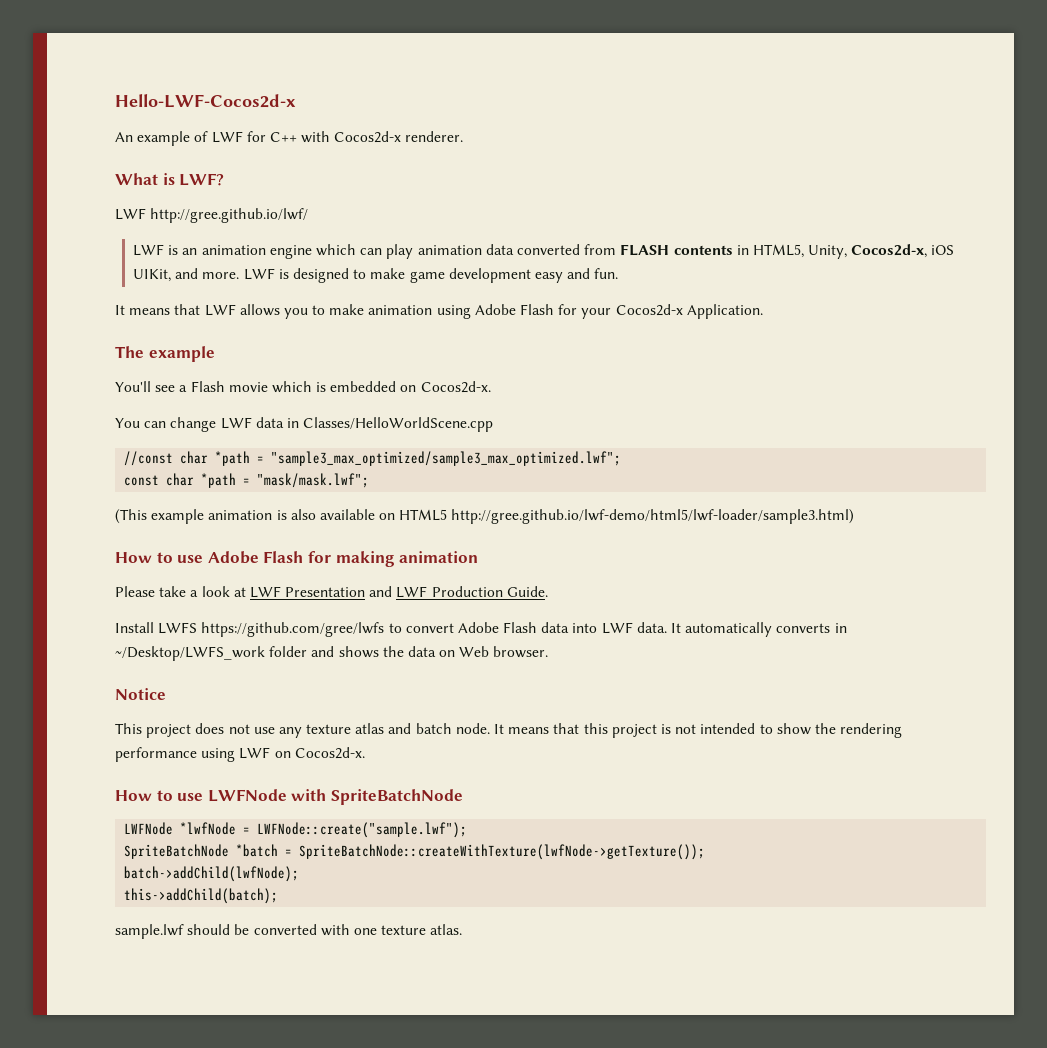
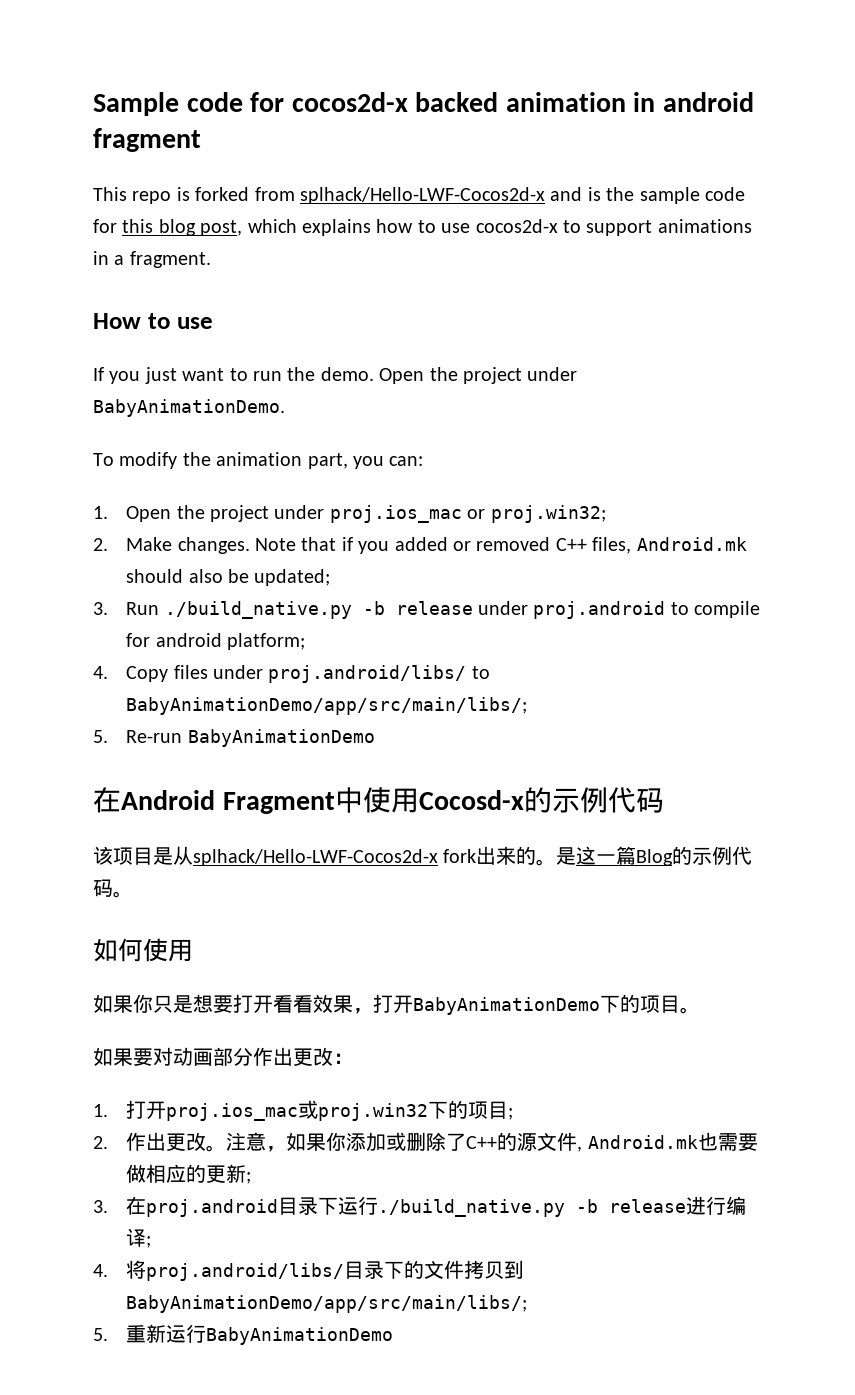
- Hello-LWF-Cocos2d-x
- An example of LWF for C++ with Cocos2d-x renderer.
- What is LWF?
- LWF http://gree.github.io/lwf/
- LWF is an animation engine which can play animation data converted from FLASH contents in HTML5, Unity, Cocos2d-x, iOS UIKit, and more. LWF is designed to make game development easy and fun.
- It means that LWF allows you to make animation using Adobe Flash for your Cocos2d-x Application.
- The example
- You'll see a Flash movie which is embedded on Cocos2d-x.
- You can change LWF data in Classes/HelloWorldScene.cpp
- //const char *path = "sample3_max_optimized/sample3_max_optimized.lwf";
- const char *path = "mask/mask.lwf";
- (This example animation is also available on HTML5 http://gree.github.io/lwf-demo/html5/lwf-loader/sample3.html)
- How to use Adobe Flash for making animation
- Please take a look at LWF Presentation and LWF Production Guide.
- Install LWFS https://github.com/gree/lwfs to convert Adobe Flash data into LWF data. It automatically converts in ~/Desktop/LWFS_work folder and shows the data on Web browser.
- Notice
- This project does not use any texture atlas and batch node. It means that this project is not intended to show the rendering performance using LWF on Cocos2d-x.
- How to use LWFNode with SpriteBatchNode
- LWFNode *lwfNode = LWFNode::create("sample.lwf");
- SpriteBatchNode *batch = SpriteBatchNode::createWithTexture(lwfNode->getTexture());
- batch->addChild(lwfNode);
- this->addChild(batch);
- sample.lwf should be converted with one texture atlas.
+ Sample code for cocos2d-x backed animation in android fragment
+ This repo is forked from splhack/Hello-LWF-Cocos2d-x and is the sample code for this blog post, which explains how to use cocos2d-x to support animations in a fragment.
+ How to use
+ If you just want to run the demo. Open the project under BabyAnimationDemo.
+ To modify the animation part, you can:
+ 1. Open the project under proj.ios_mac or proj.win32;
+ 2. Make changes. Note that if you added or removed C++ files, Android.mk should also be updated;
+ 3. Run ./build_native.py -b release under proj.android to compile for android platform;
+ 4. Copy files under proj.android/libs/ to BabyAnimationDemo/app/src/main/libs/;
+ 5. Re-run BabyAnimationDemo
+ 在Android Fragment中使用Cocosd-x的示例代码
+ 该项目是从splhack/Hello-LWF-Cocos2d-x fork出来的。是这一篇Blog的示例代码。
+ 如何使用
+ 如果你只是想要打开看看效果，打开BabyAnimationDemo下的项目。
+ 如果要对动画部分作出更改：
+ 1.打开proj.ios_mac或proj.win32下的项目;
+ 2.作出更改。注意，如果你添加或删除了C++的源文件, Android.mk也需要做相应的更新;
+ 3.在proj.android目录下运行./build_native.py -b release进行编译;
+ 4.将proj.android/libs/目录下的文件拷贝到BabyAnimationDemo/app/src/main/libs/;
+ 5.重新运行BabyAnimationDemo

